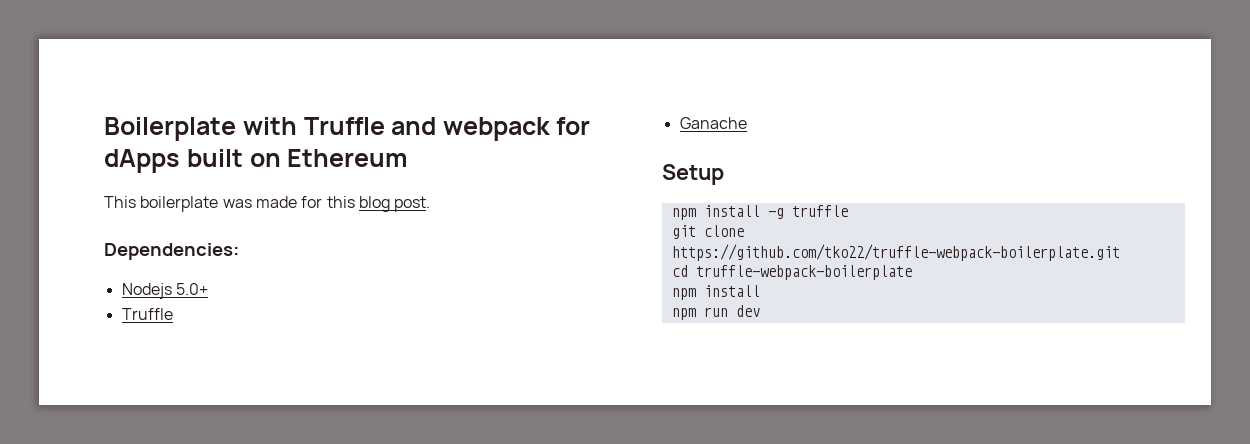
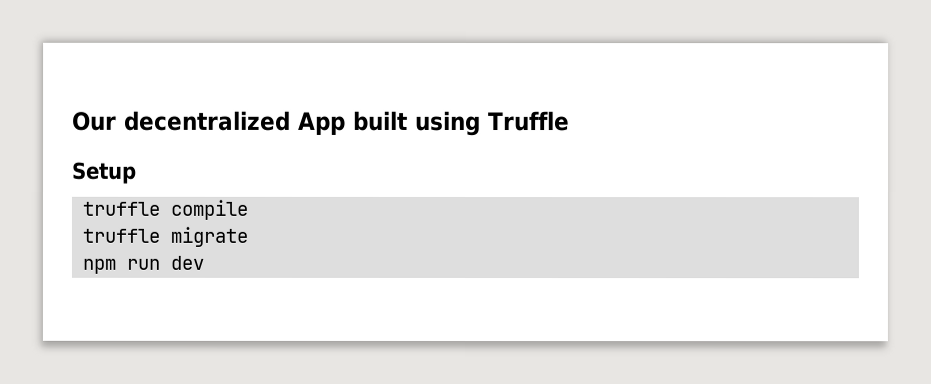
- Boilerplate with Truffle and webpack for dApps built on Ethereum
- This boilerplate was made for this blog post.
- Dependencies:
- Nodejs 5.0+
- Truffle
- Ganache
+ Our decentralized App built using Truffle
  Setup
- npm install -g truffle
- git clone https://github.com/tko22/truffle-webpack-boilerplate.git
- cd truffle-webpack-boilerplate
- npm install
+ truffle compile
+ truffle migrate

